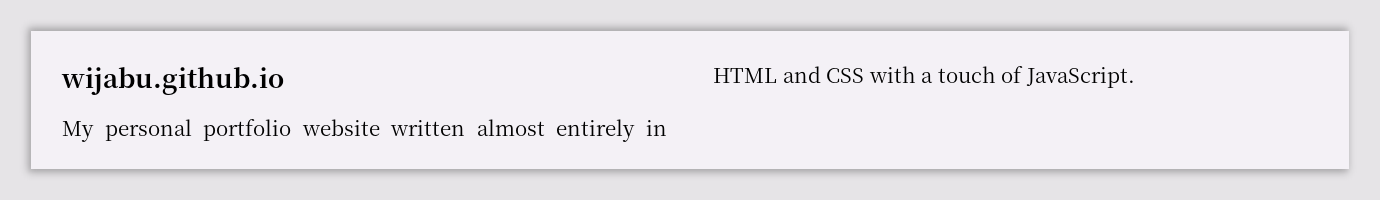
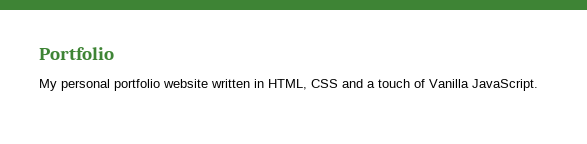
- wijabu.github.io
+ Portfolio
- My personal portfolio website written almost entirely in HTML and CSS with a touch of JavaScript.
+ My personal portfolio website written in HTML, CSS and a touch of Vanilla JavaScript.

